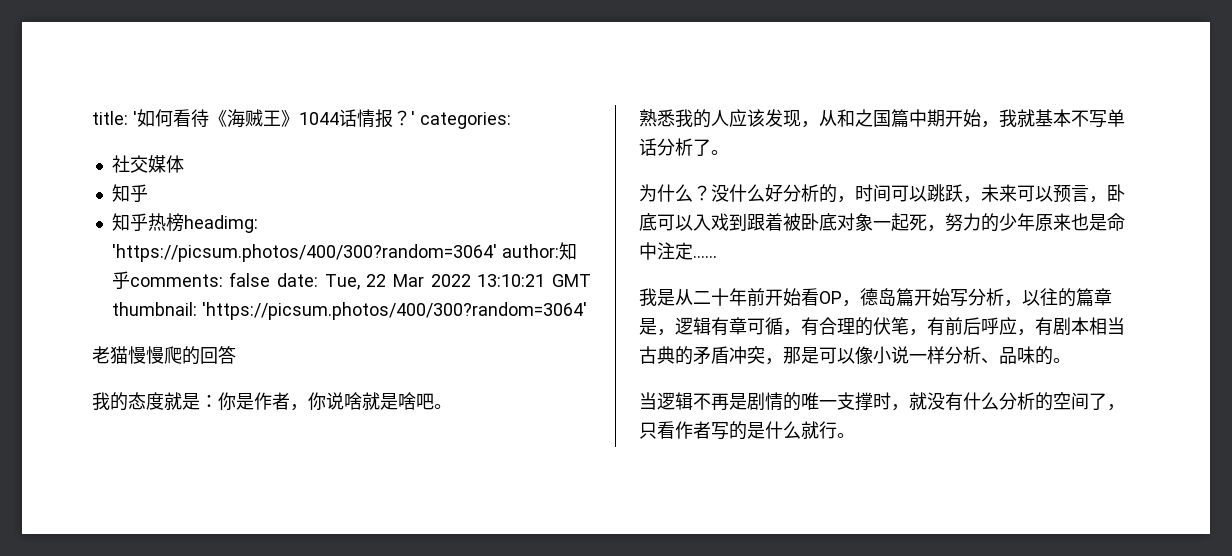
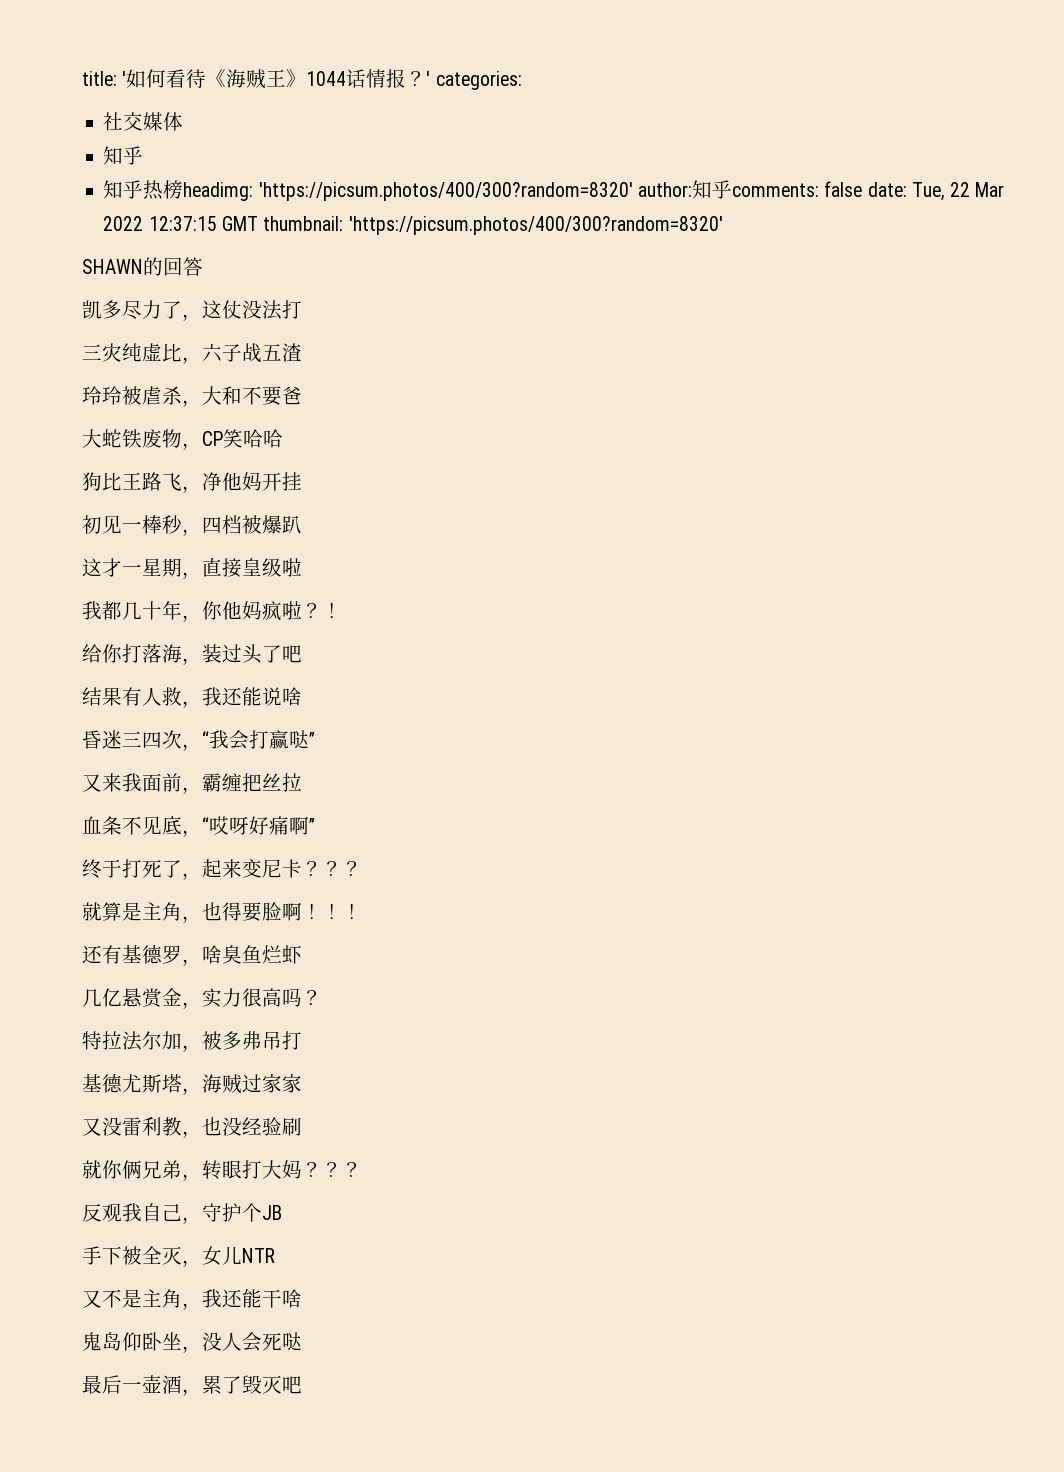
- 知乎热榜headimg: 'https://picsum.photos/400/300?random=3064' author:知乎comments: false date: Tue, 22 Mar 2022 13:10:21 GMT thumbnail: 'https://picsum.photos/400/300?random=3064'
- 老猫慢慢爬的回答
- 我的态度就是：你是作者，你说啥就是啥吧。
- 熟悉我的人应该发现，从和之国篇中期开始，我就基本不写单话分析了。
- 为什么？没什么好分析的，时间可以跳跃，未来可以预言，卧底可以入戏到跟着被卧底对象一起死，努力的少年原来也是命中注定……
- 我是从二十年前开始看OP，德岛篇开始写分析，以往的篇章是，逻辑有章可循，有合理的伏笔，有前后呼应，有剧本相当古典的矛盾冲突，那是可以像小说一样分析、品味的。
- 当逻辑不再是剧情的唯一支撑时，就没有什么分析的空间了，只看作者写的是什么就行。
+ 知乎热榜headimg: 'https://picsum.photos/400/300?random=8320' author:知乎comments: false date: Tue, 22 Mar 2022 12:37:15 GMT thumbnail: 'https://picsum.photos/400/300?random=8320'
+ SHAWN的回答
+ 凯多尽力了，这仗没法打
+ 三灾纯虚比，六子战五渣
+ 玲玲被虐杀，大和不要爸
+ 大蛇铁废物，CP笑哈哈
+ 狗比王路飞，净他妈开挂
+ 初见一棒秒，四档被爆趴
+ 这才一星期，直接皇级啦
+ 我都几十年，你他妈疯啦？！
+ 给你打落海，装过头了吧
+ 结果有人救，我还能说啥
+ 昏迷三四次，“我会打赢哒”
+ 又来我面前，霸缠把丝拉
+ 血条不见底，“哎呀好痛啊”
+ 终于打死了，起来变尼卡？？？
+ 就算是主角，也得要脸啊！！！
+ 还有基德罗，啥臭鱼烂虾
+ 几亿悬赏金，实力很高吗？
+ 特拉法尔加，被多弗吊打
+ 基德尤斯塔，海贼过家家
+ 又没雷利教，也没经验刷
+ 就你俩兄弟，转眼打大妈？？？
+ 反观我自己，守护个JB
+ 手下被全灭，女儿NTR
+ 又不是主角，我还能干啥
+ 鬼岛仰卧坐，没人会死哒
+ 最后一壶酒，累了毁灭吧

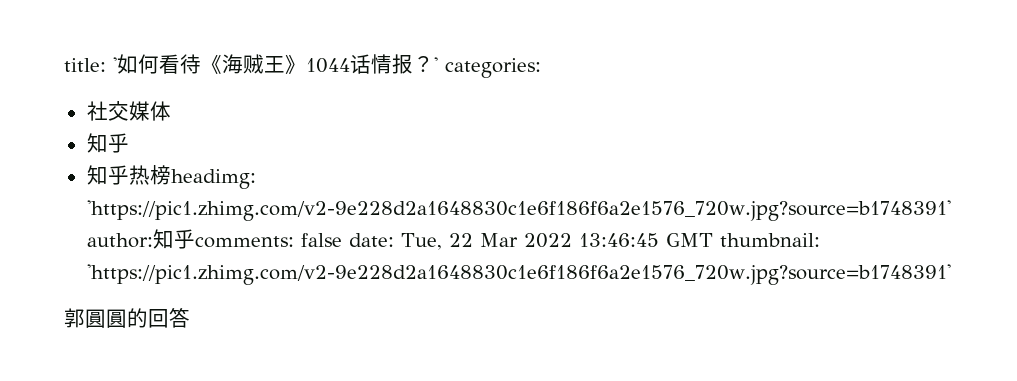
- 知乎热榜headimg: 'https://picsum.photos/400/300?random=8320' author:知乎comments: false date: Tue, 22 Mar 2022 12:37:15 GMT thumbnail: 'https://picsum.photos/400/300?random=8320'
- SHAWN的回答
+ 知乎热榜headimg: 'https://pic1.zhimg.com/v2-9e228d2a1648830c1e6f186f6a2e1576_720w.jpg?source=b1748391' author:知乎comments: false date: Tue, 22 Mar 2022 13:46:45 GMT thumbnail: 'https://pic1.zhimg.com/v2-9e228d2a1648830c1e6f186f6a2e1576_720w.jpg?source=b1748391'
+ 郭圓圓的回答
- 凯多尽力了，这仗没法打
- 三灾纯虚比，六子战五渣
- 玲玲被虐杀，大和不要爸
- 大蛇铁废物，CP笑哈哈
- 狗比王路飞，净他妈开挂
- 初见一棒秒，四档被爆趴
- 这才一星期，直接皇级啦
- 我都几十年，你他妈疯啦？！
- 给你打落海，装过头了吧
- 结果有人救，我还能说啥
- 昏迷三四次，“我会打赢哒”
- 又来我面前，霸缠把丝拉
- 血条不见底，“哎呀好痛啊”
- 终于打死了，起来变尼卡？？？
- 就算是主角，也得要脸啊！！！
- 还有基德罗，啥臭鱼烂虾
- 几亿悬赏金，实力很高吗？
- 特拉法尔加，被多弗吊打
- 基德尤斯塔，海贼过家家
- 又没雷利教，也没经验刷
- 就你俩兄弟，转眼打大妈？？？
- 反观我自己，守护个JB
- 手下被全灭，女儿NTR
- 又不是主角，我还能干啥
- 鬼岛仰卧坐，没人会死哒
- 最后一壶酒，累了毁灭吧

